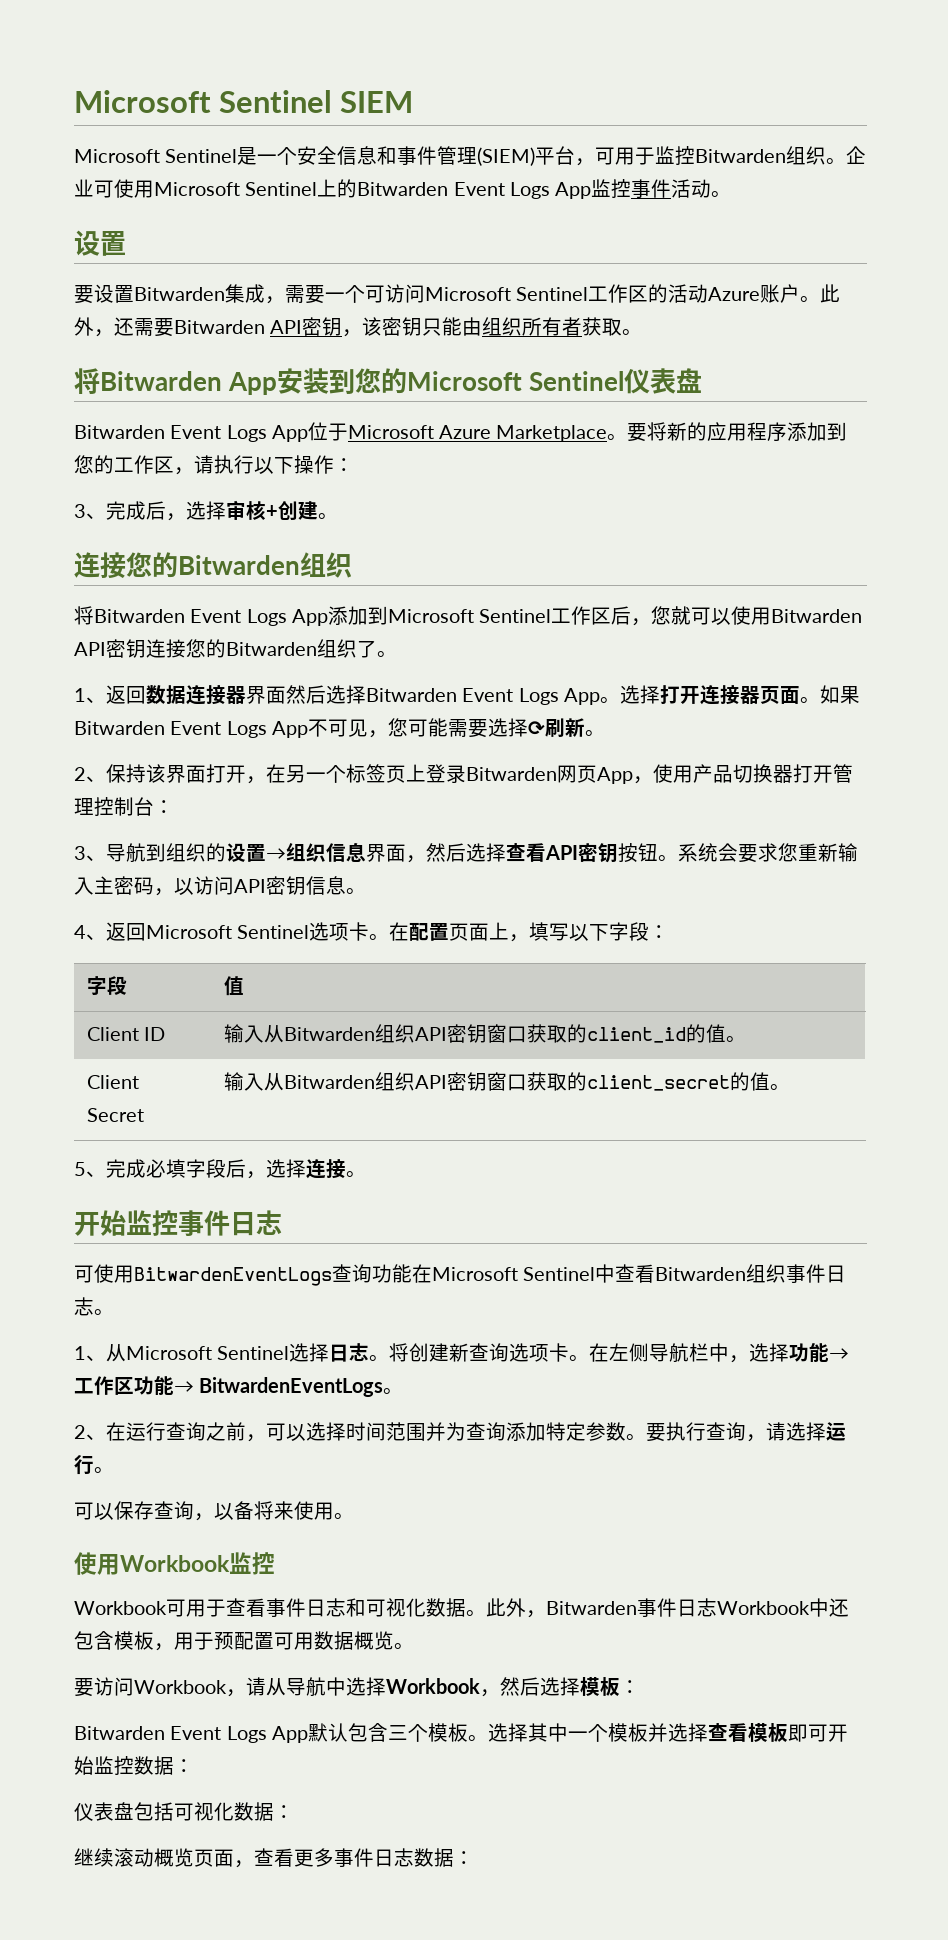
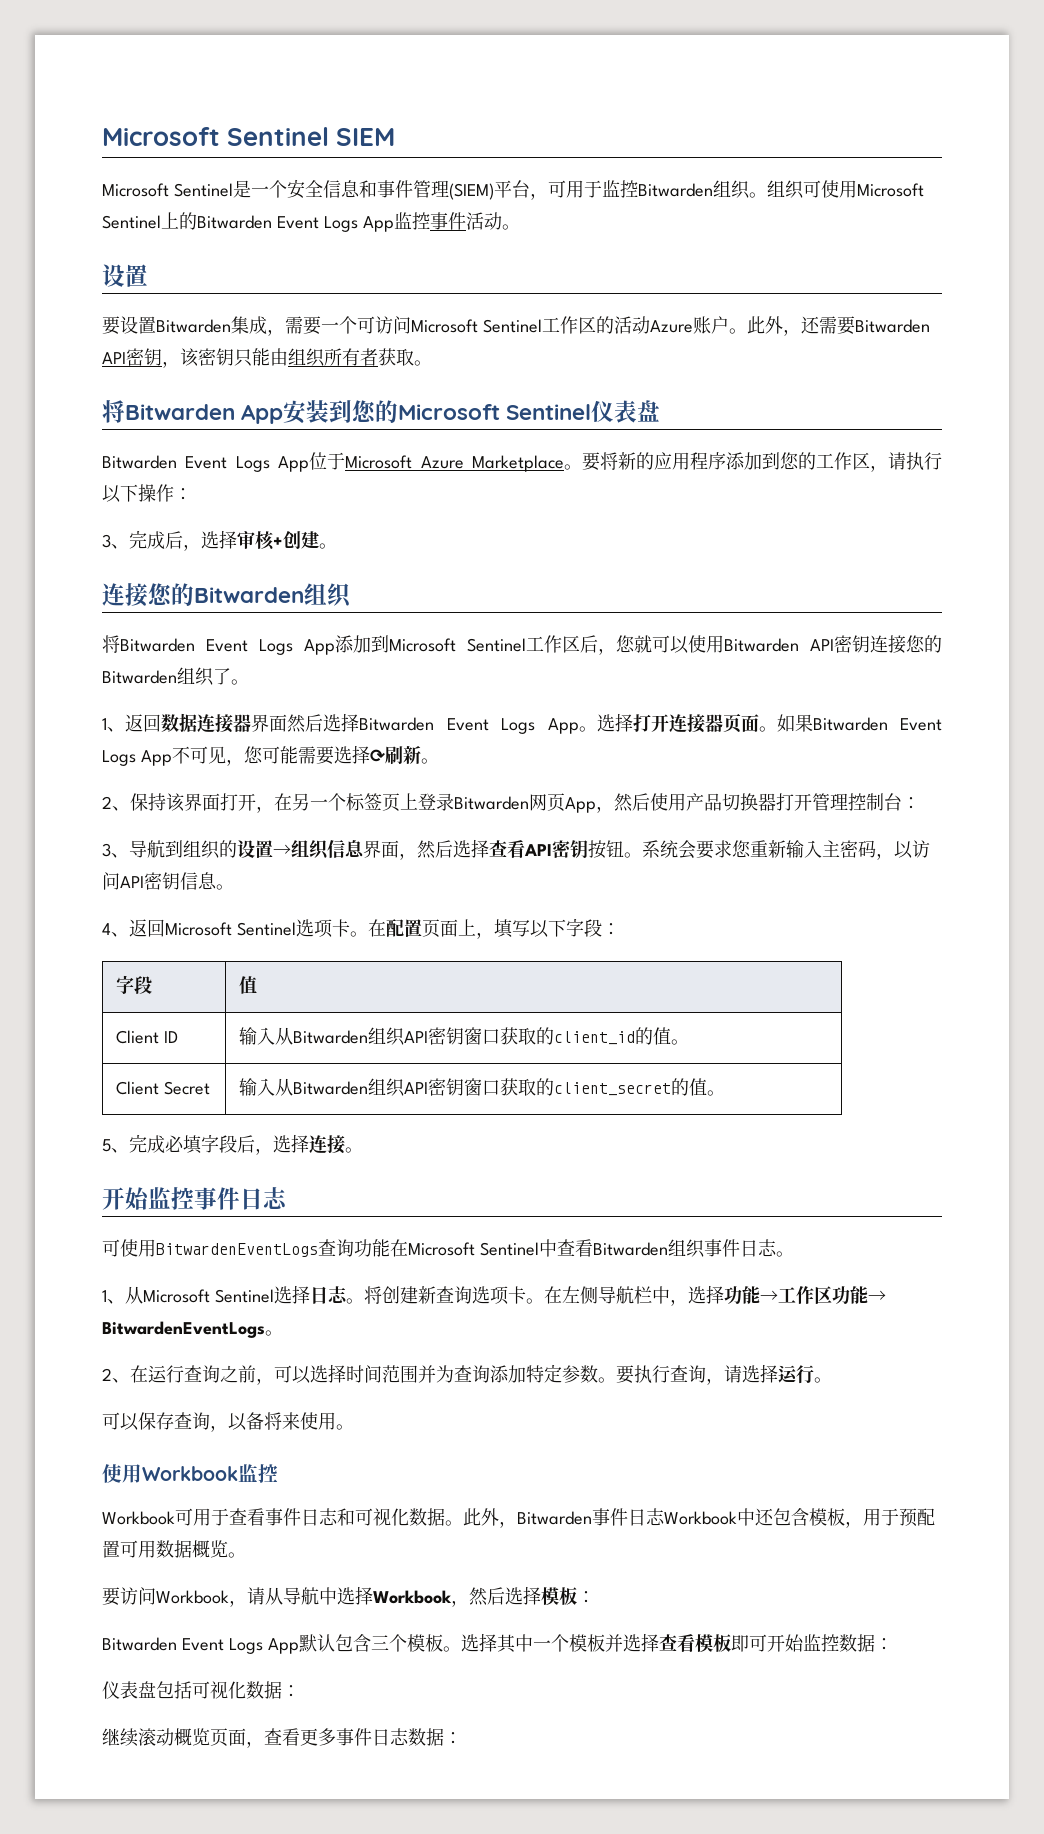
- 企业可使用Microsoft Sentinel上的Bitwarden Event Logs App监控事件活动。
+ 组织可使用Microsoft Sentinel上的Bitwarden Event Logs App监控事件活动。
- 2、保持该界面打开，在另一个标签页上登录Bitwarden网页App，使用产品切换器打开管理控制台：
+ 2、保持该界面打开，在另一个标签页上登录Bitwarden网页App，然后使用产品切换器打开管理控制台：

